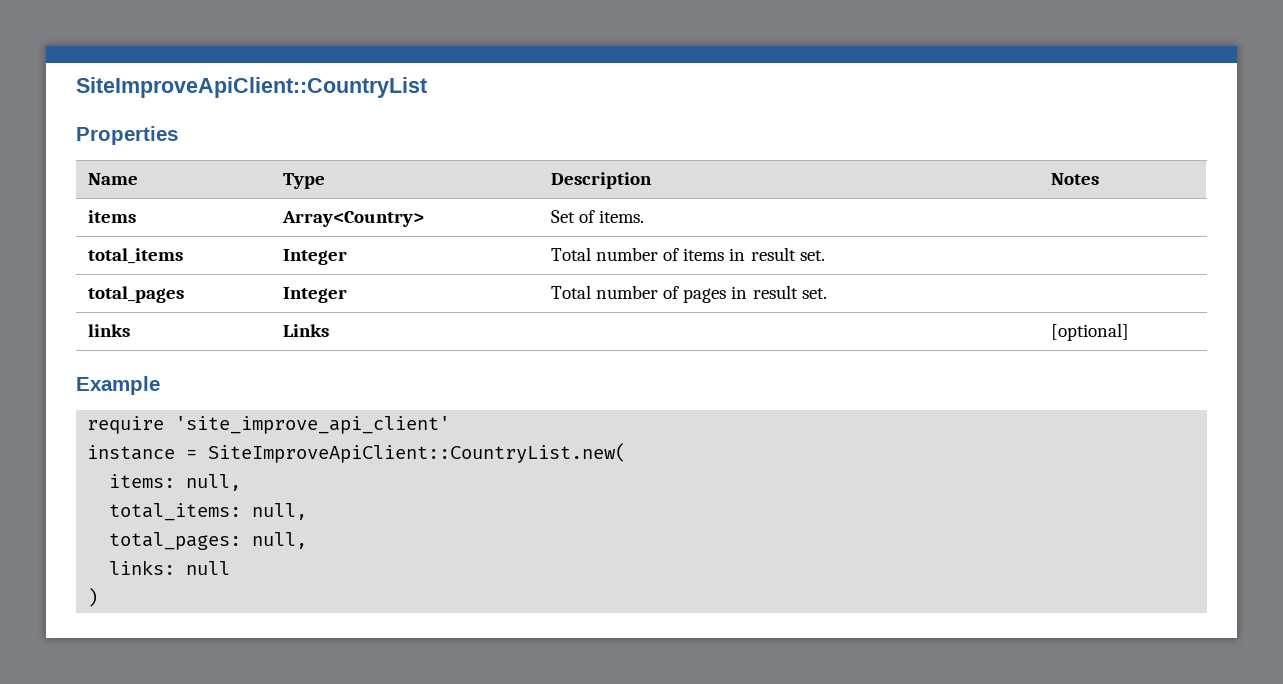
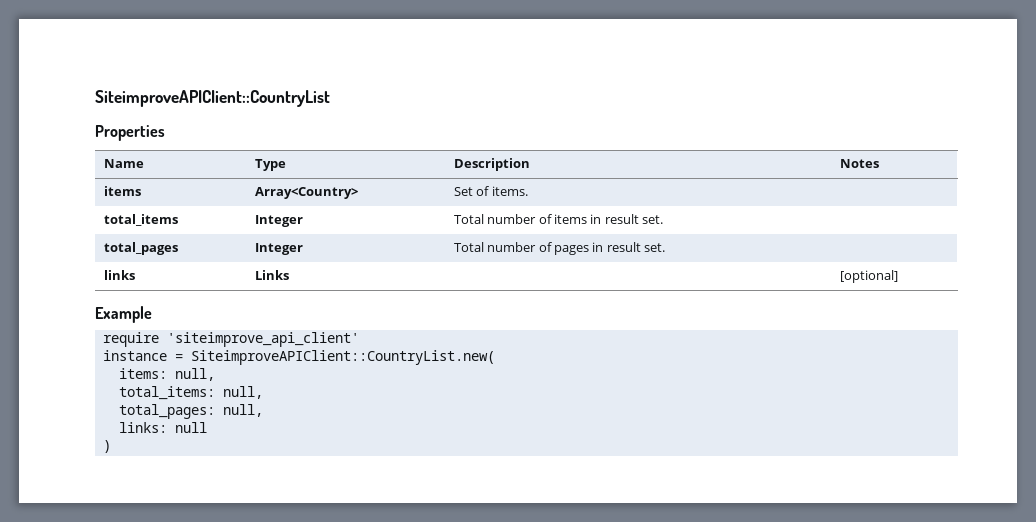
- SiteImproveApiClient::CountryList
+ SiteimproveAPIClient::CountryList
- require 'site_improve_api_client'
+ require 'siteimprove_api_client'
- instance = SiteImproveApiClient::CountryList.new(
+ instance = SiteimproveAPIClient::CountryList.new(

